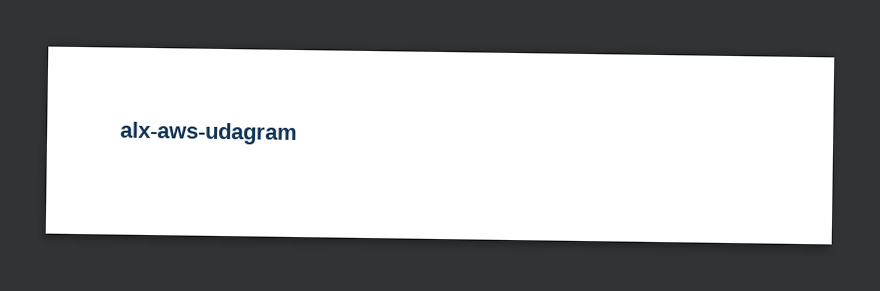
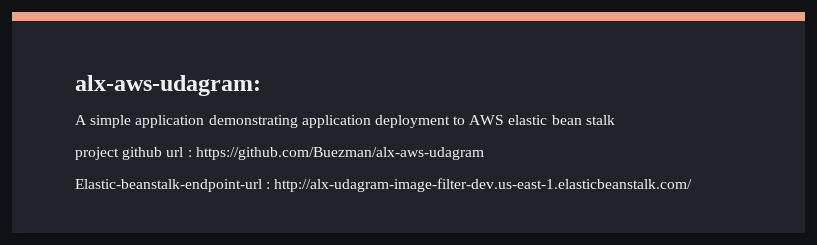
- alx-aws-udagram
+ alx-aws-udagram:
+ A simple application demonstrating application deployment to AWS elastic bean stalk
+ project github url : https://github.com/Buezman/alx-aws-udagram
+ Elastic-beanstalk-endpoint-url : http://alx-udagram-image-filter-dev.us-east-1.elasticbeanstalk.com/

